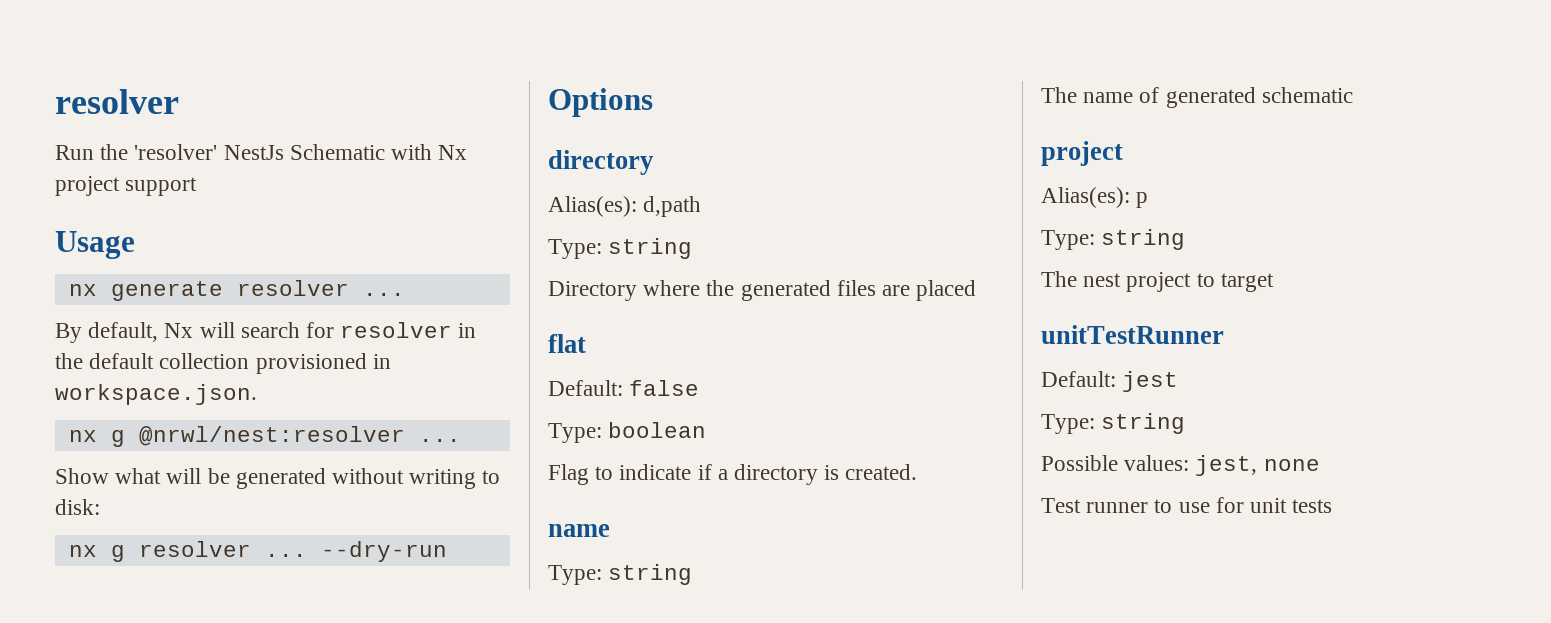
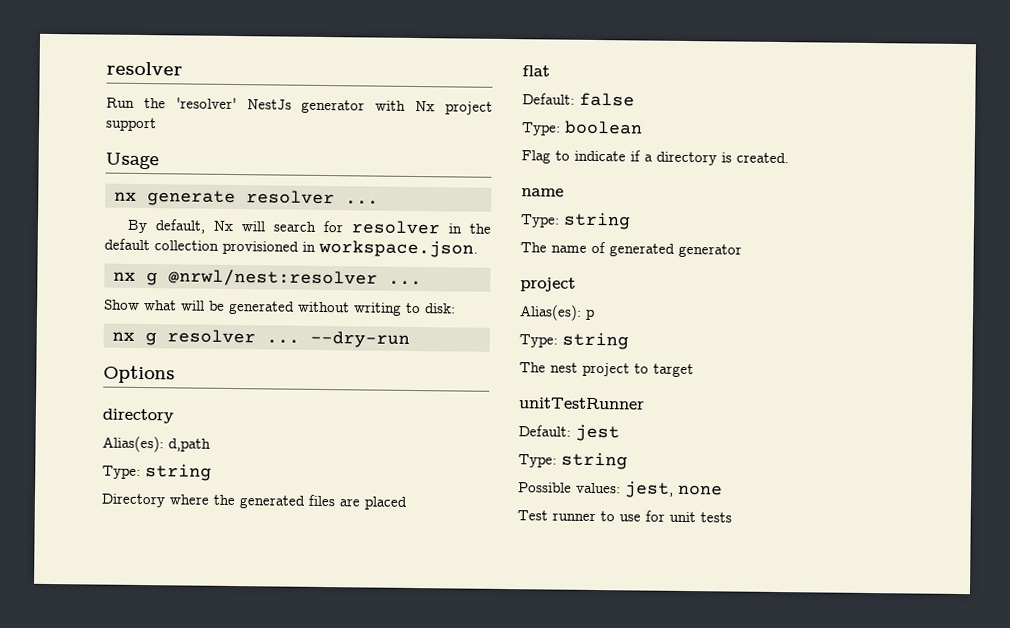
- Run the 'resolver' NestJs Schematic with Nx project support
+ Run the 'resolver' NestJs generator with Nx project support
- The name of generated schematic
+ The name of generated generator

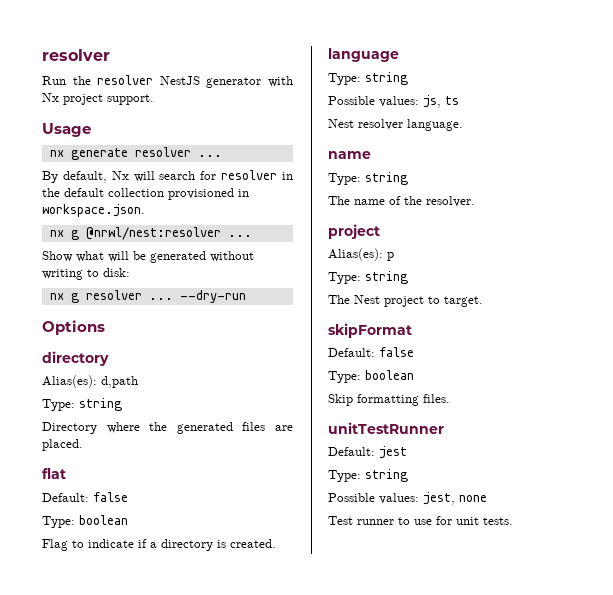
- Run the 'resolver' NestJs generator with Nx project support
+ Run the resolver NestJS generator with Nx project support.
- Directory where the generated files are placed
+ Directory where the generated files are placed.
+ language
+ Type: string
+ Possible values: js, ts
+ Nest resolver language.
- The name of generated generator
+ The name of the resolver.
- The nest project to target
+ The Nest project to target.
+ skipFormat
+ Default: false
+ Type: boolean
+ Skip formatting files.
- Test runner to use for unit tests
+ Test runner to use for unit tests.

